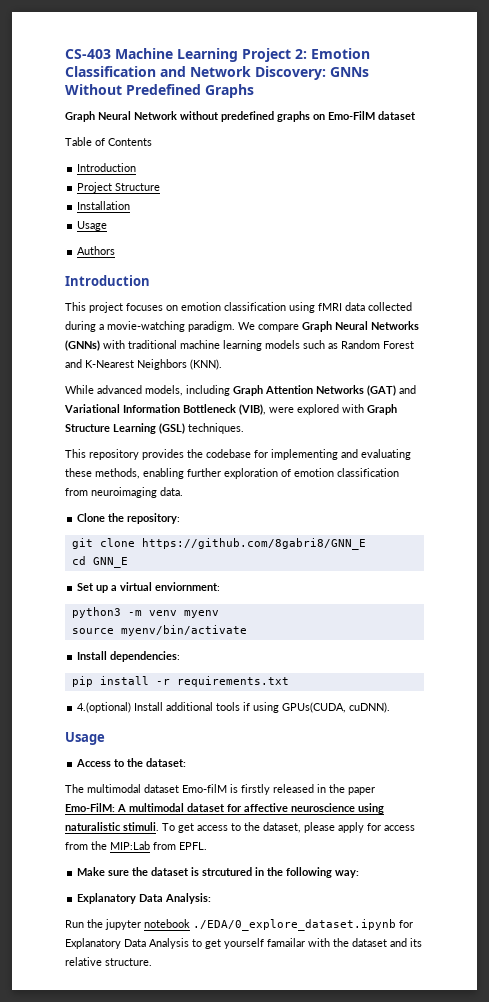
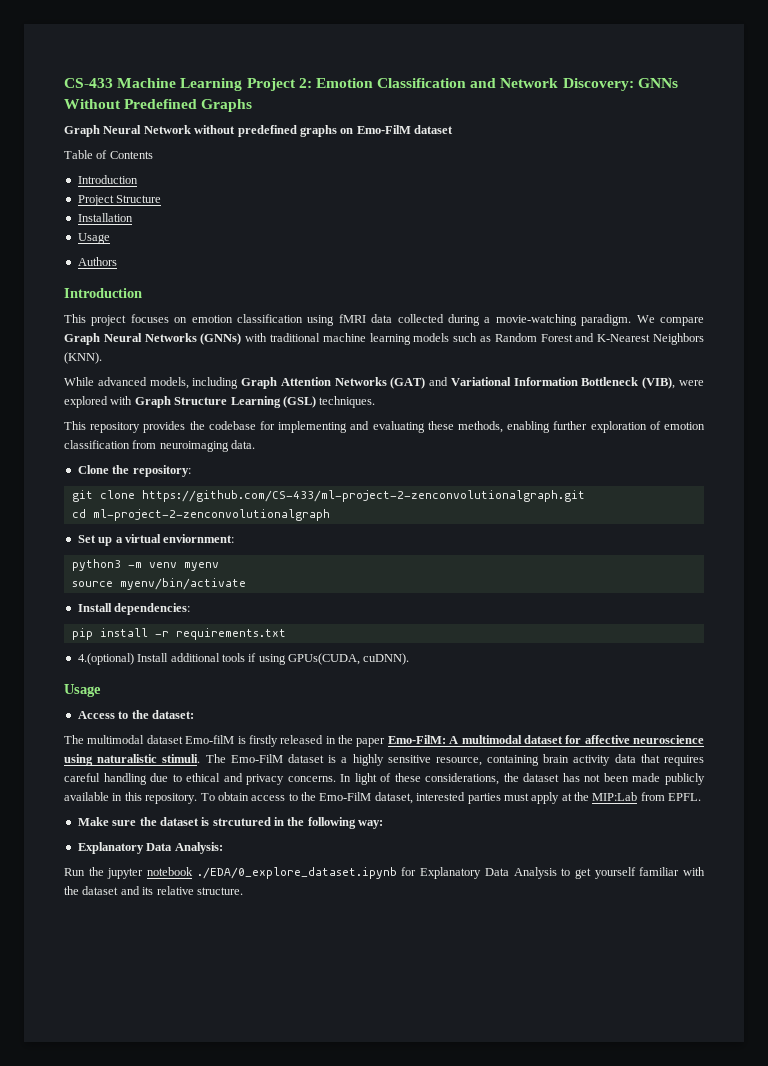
- CS-403 Machine Learning Project 2: Emotion Classification and Network Discovery: GNNs Without Predefined Graphs
+ CS-433 Machine Learning Project 2: Emotion Classification and Network Discovery: GNNs Without Predefined Graphs
- git clone https://github.com/8gabri8/GNN_E
+ git clone https://github.com/CS-433/ml-project-2-zenconvolutionalgraph.git
- cd GNN_E
+ cd ml-project-2-zenconvolutionalgraph
- To get access to the dataset, please apply for access from the MIP:Lab from EPFL.
+ The Emo-FilM dataset is a highly sensitive resource, containing brain activity data that requires careful handling due to ethical and privacy concerns. In light of these considerations, the dataset has not been made publicly available in this repository. To obtain access to the Emo-FilM dataset, interested parties must apply at the MIP:Lab from EPFL.
- Run the jupyter notebook ./EDA/0_explore_dataset.ipynb for Explanatory Data Analysis to get yourself famailar with the dataset and its relative structure.
+ Run the jupyter notebook ./EDA/0_explore_dataset.ipynb for Explanatory Data Analysis to get yourself familiar with the dataset and its relative structure.

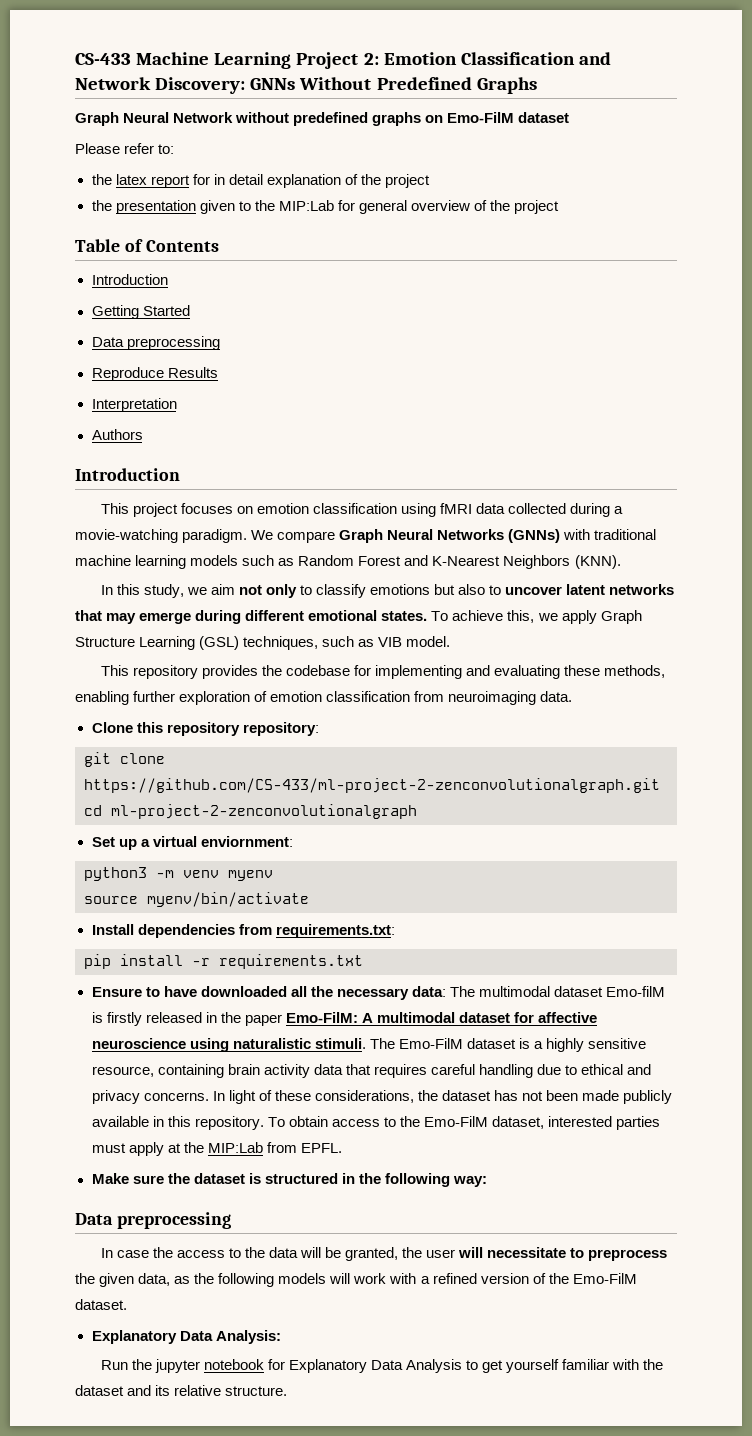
+ Please refer to:
+ the latex report for in detail explanation of the project
+ the presentation given to the MIP:Lab for general overview of the project
  Table of Contents
  Introduction
- Project Structure
- Installation
- Usage
+ Getting Started
+ Data preprocessing
+ Reproduce Results
+ Interpretation
- While advanced models, including Graph Attention Networks (GAT) and Variational Information Bottleneck (VIB), were explored with Graph Structure Learning (GSL) techniques.
+ In this study, we aim not only to classify emotions but also to uncover latent networks that may emerge during different emotional states. To achieve this, we apply Graph Structure Learning (GSL) techniques, such as VIB model.
- Clone the repository:
+ Clone this repository repository:
- Install dependencies:
+ Install dependencies from requirements.txt:
- 4.(optional) Install additional tools if using GPUs(CUDA, cuDNN).
- Usage
- Access to the dataset:
- The multimodal dataset Emo-filM is firstly released in the paper Emo-FilM: A multimodal dataset for affective neuroscience using naturalistic stimuli.
+ Ensure to have downloaded all the necessary data: The multimodal dataset Emo-filM is firstly released in the paper Emo-FilM: A multimodal dataset for affective neuroscience using naturalistic stimuli.
- Make sure the dataset is strcutured in the following way:
+ Make sure the dataset is structured in the following way:
+ Data preprocessing
+ In case the access to the data will be granted, the user will necessitate to preprocess the given data, as the following models will work with a refined version of the Emo-FilM dataset.
- Run the jupyter notebook ./EDA/0_explore_dataset.ipynb for Explanatory Data Analysis to get yourself familiar with the dataset and its relative structure.
+ Run the jupyter notebook for Explanatory Data Analysis to get yourself familiar with the dataset and its relative structure.

